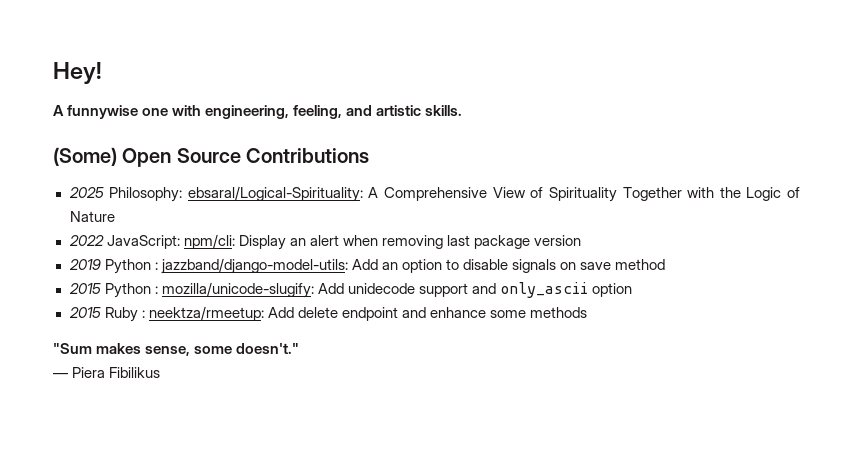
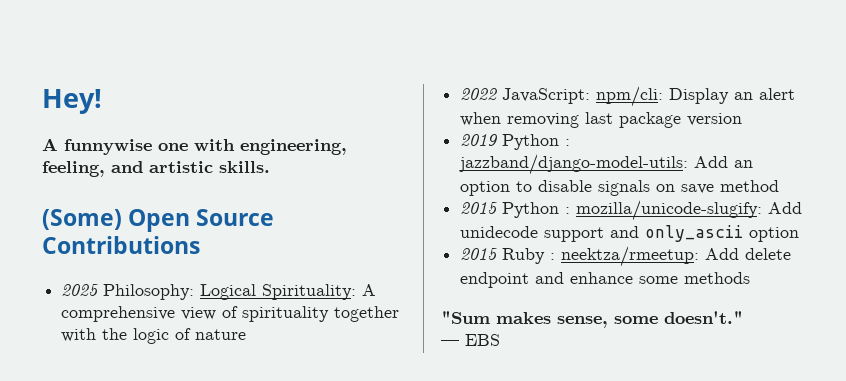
- 2025 Philosophy: ebsaral/Logical-Spirituality: A Comprehensive View of Spirituality Together with the Logic of Nature
+ 2025 Philosophy: Logical Spirituality: A comprehensive view of spirituality together with the logic of nature
- — Piera Fibilikus
+ — EBS

